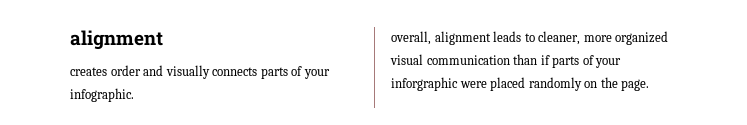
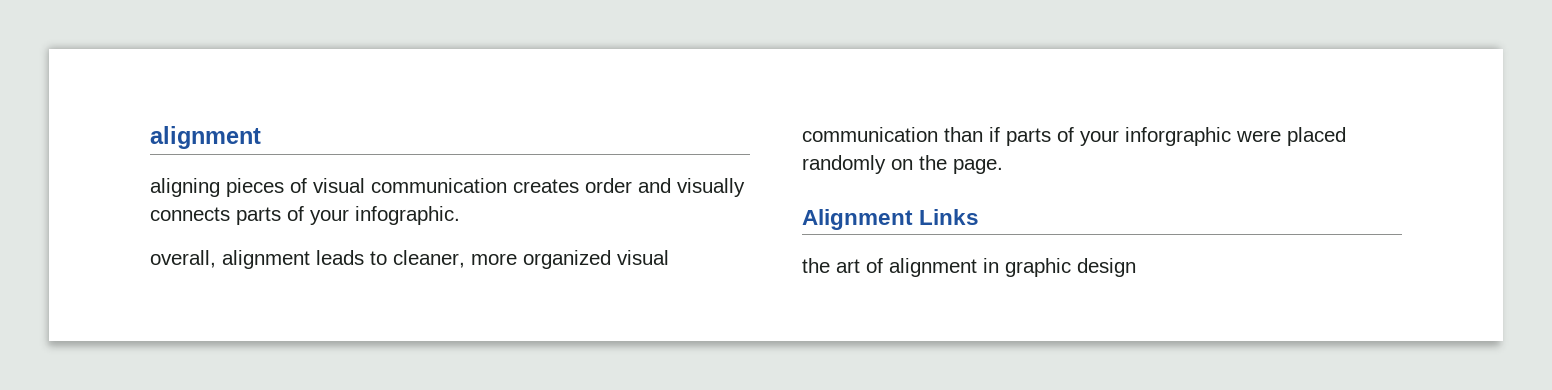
- creates order and visually connects parts of your infographic.
+ aligning pieces of visual communication creates order and visually connects parts of your infographic.
+ Alignment Links
+ the art of alignment in graphic design

